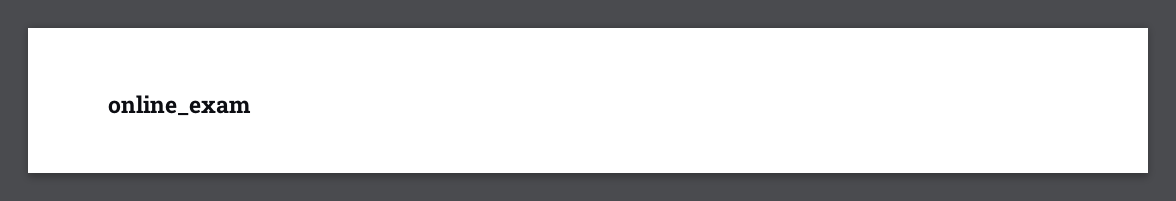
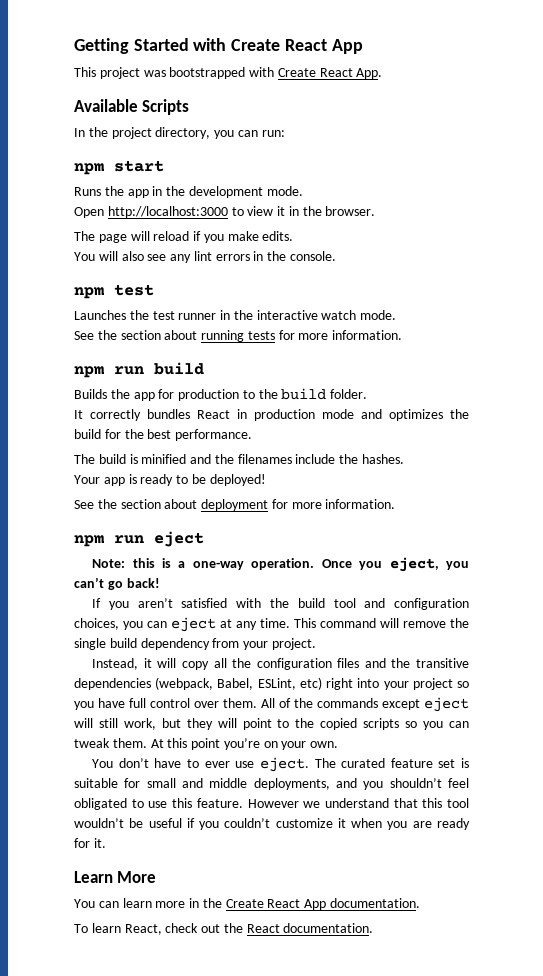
- online_exam
+ Getting Started with Create React App
+ This project was bootstrapped with Create React App.
+ Available Scripts
+ In the project directory, you can run:
+ npm start
+ Runs the app in the development mode.
+ Open http://localhost:3000 to view it in the browser.
+ The page will reload if you make edits.
+ You will also see any lint errors in the console.
+ npm test
+ Launches the test runner in the interactive watch mode.
+ See the section about running tests for more information.
+ npm run build
+ Builds the app for production to the build folder.
+ It correctly bundles React in production mode and optimizes the build for the best performance.
+ The build is minified and the filenames include the hashes.
+ Your app is ready to be deployed!
+ See the section about deployment for more information.
+ npm run eject
+ Note: this is a one-way operation. Once you eject, you can’t go back!
+ If you aren’t satisfied with the build tool and configuration choices, you can eject at any time. This command will remove the single build dependency from your project.
+ Instead, it will copy all the configuration files and the transitive dependencies (webpack, Babel, ESLint, etc) right into your project so you have full control over them. All of the commands except eject will still work, but they will point to the copied scripts so you can tweak them. At this point you’re on your own.
+ You don’t have to ever use eject. The curated feature set is suitable for small and middle deployments, and you shouldn’t feel obligated to use this feature. However we understand that this tool wouldn’t be useful if you couldn’t customize it when you are ready for it.
+ Learn More
+ You can learn more in the Create React App documentation.
+ To learn React, check out the React documentation.

